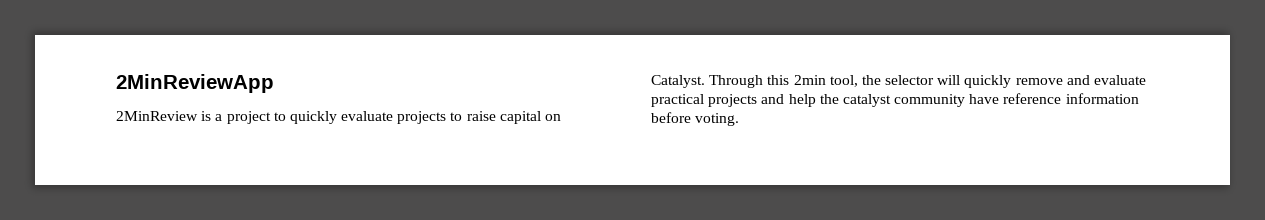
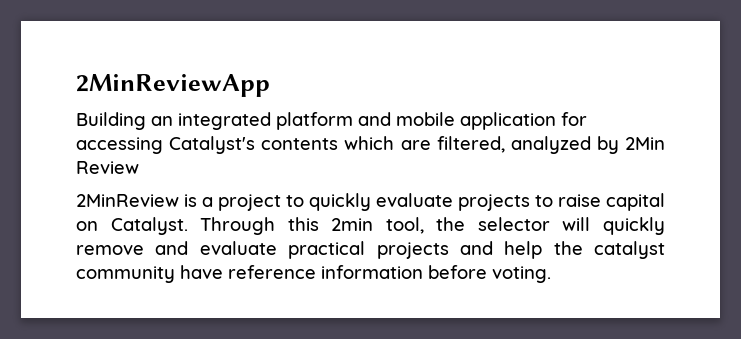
+ Building an integrated platform and mobile application for accessing Catalyst's contents which are filtered, analyzed by 2Min Review

